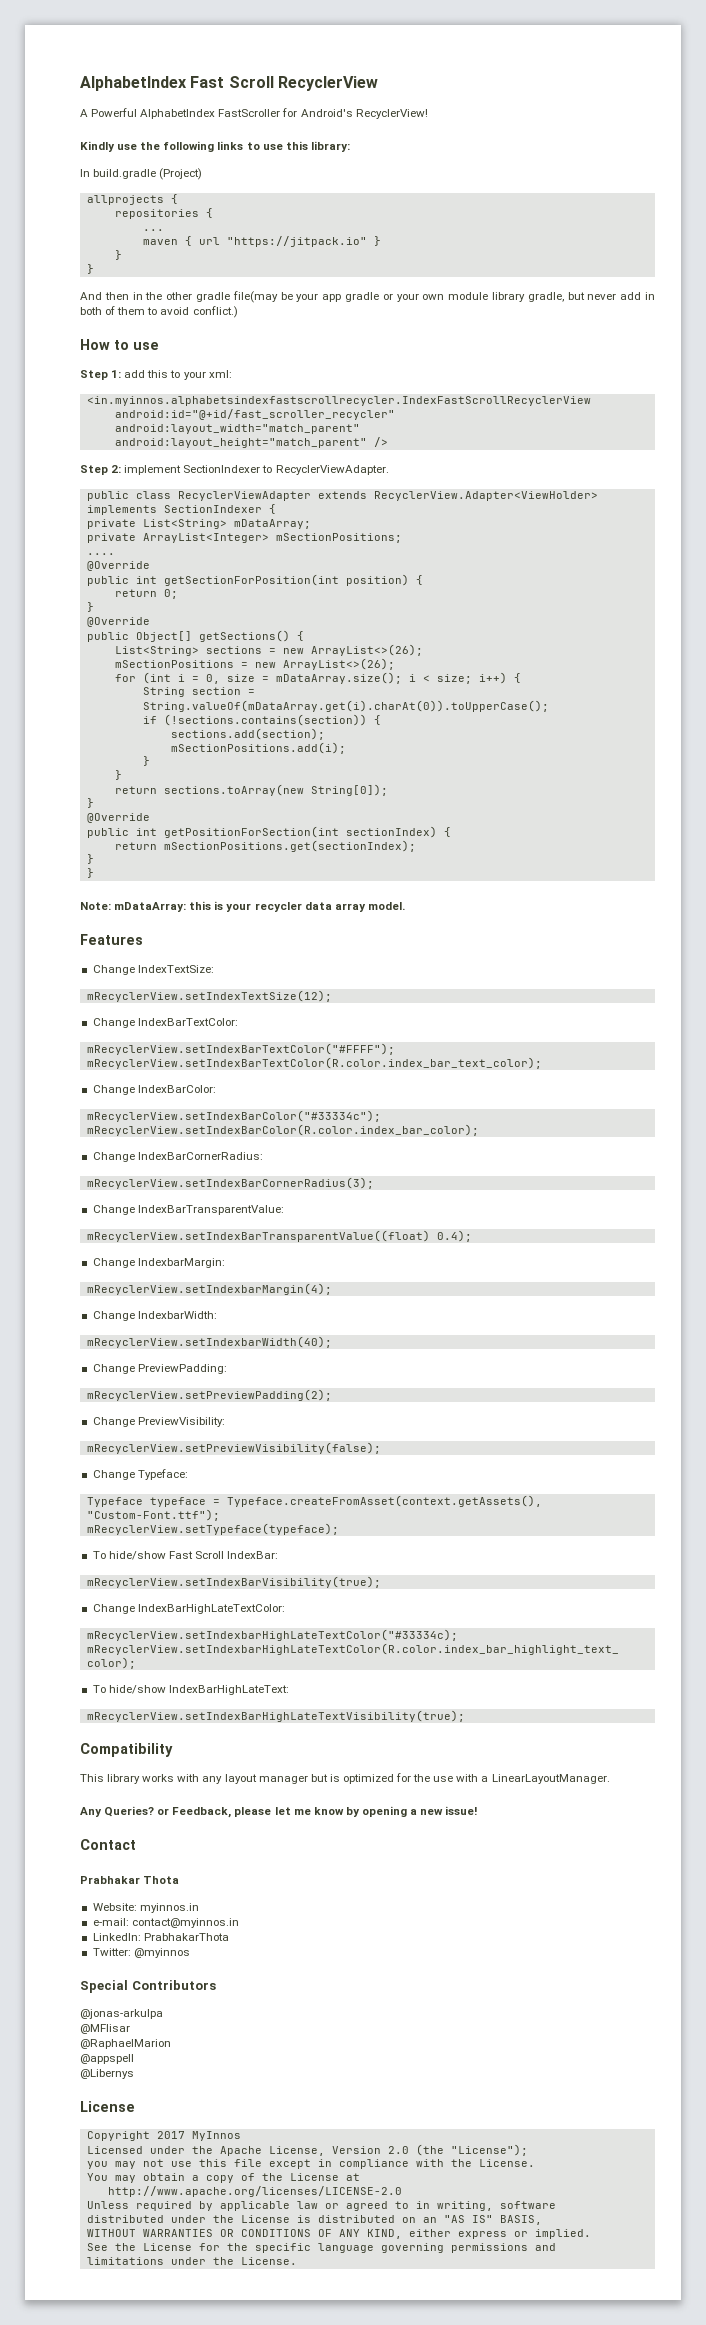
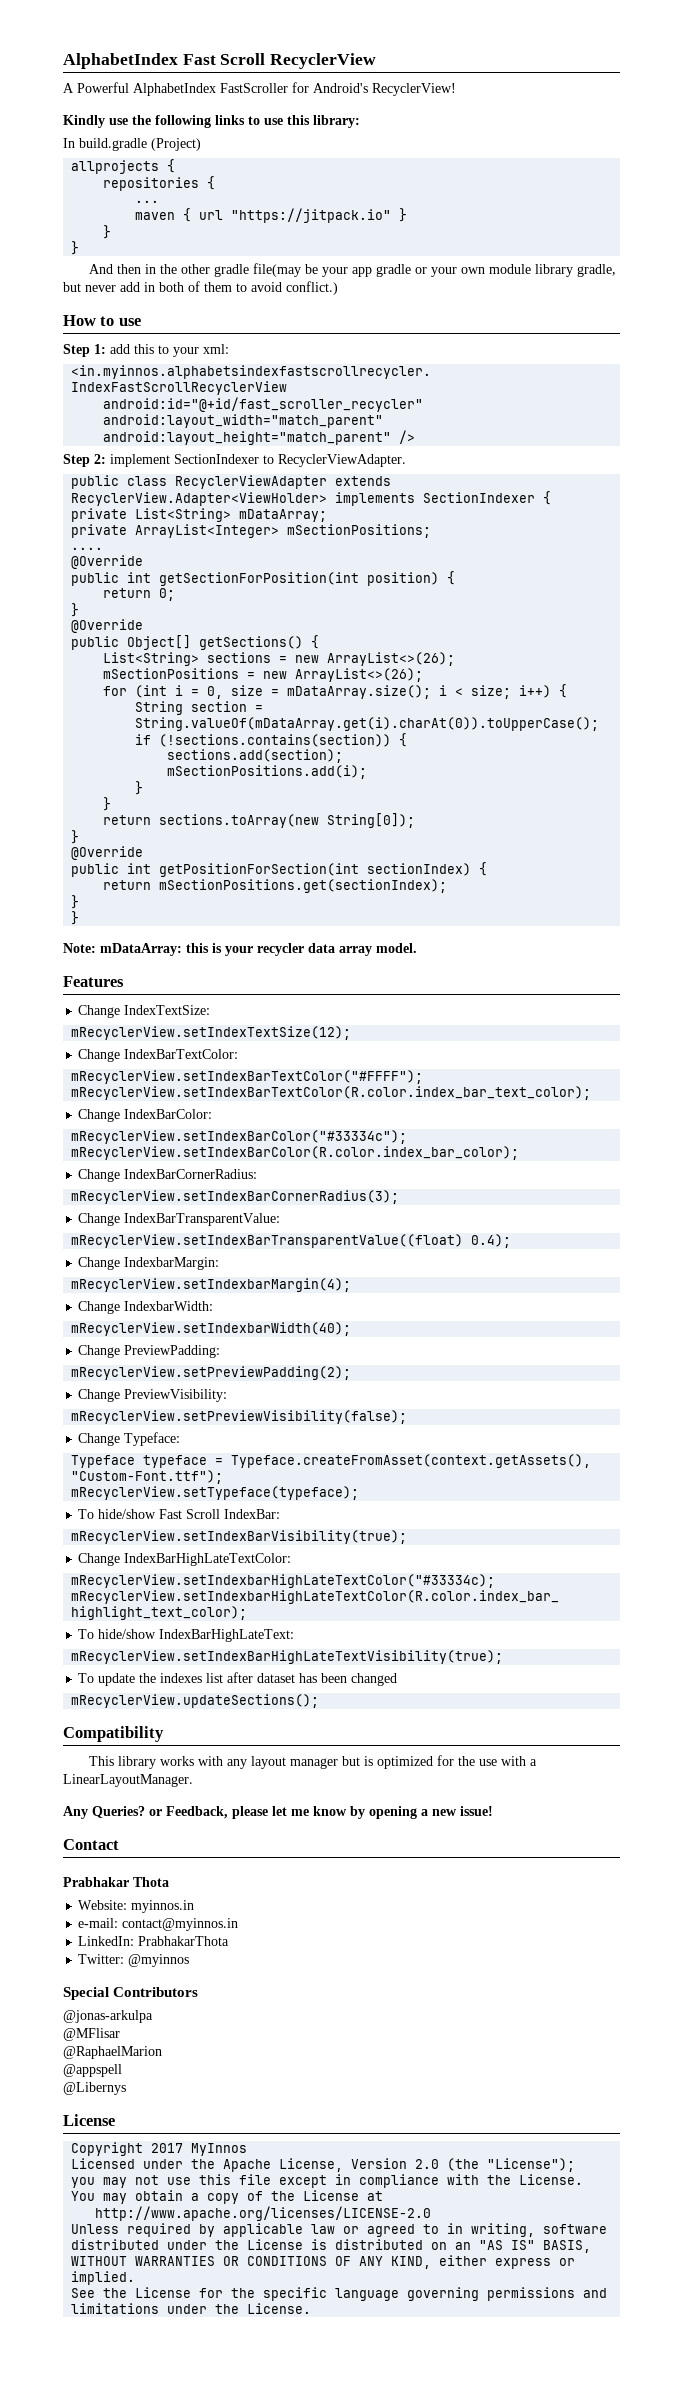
+ To update the indexes list after dataset has been changed
+ mRecyclerView.updateSections();

